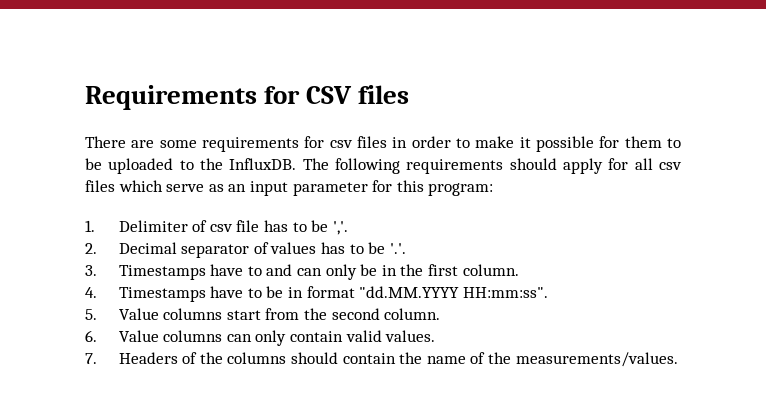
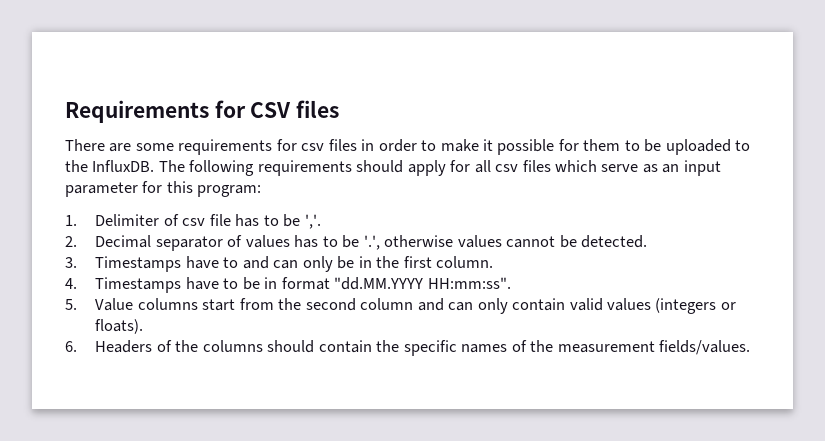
- 2. Decimal separator of values has to be '.'.
+ 2. Decimal separator of values has to be '.', otherwise values cannot be detected.
- 5. Value columns start from the second column.
- 6. Value columns can only contain valid values.
- 7. Headers of the columns should contain the name of the measurements/values.
+ 5. Value columns start from the second column and can only contain valid values (integers or floats).
+ 6. Headers of the columns should contain the specific names of the measurement fields/values.

